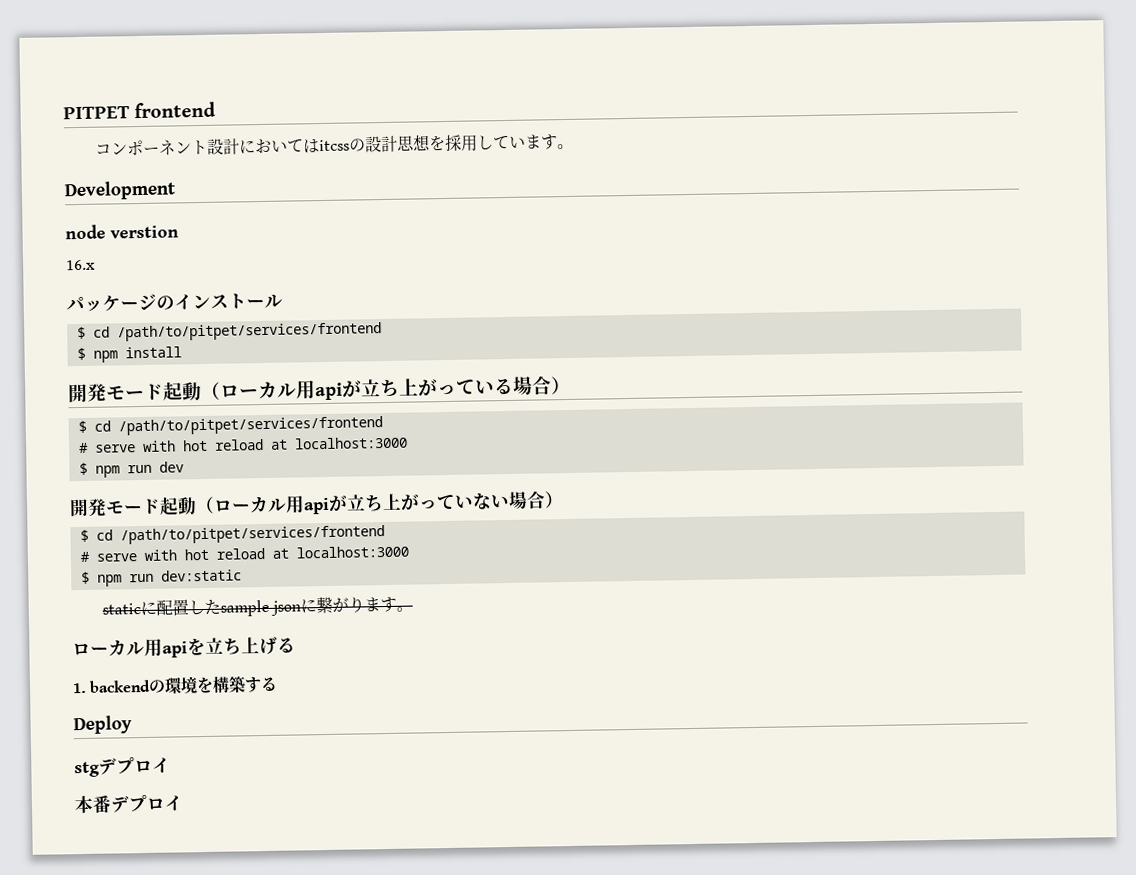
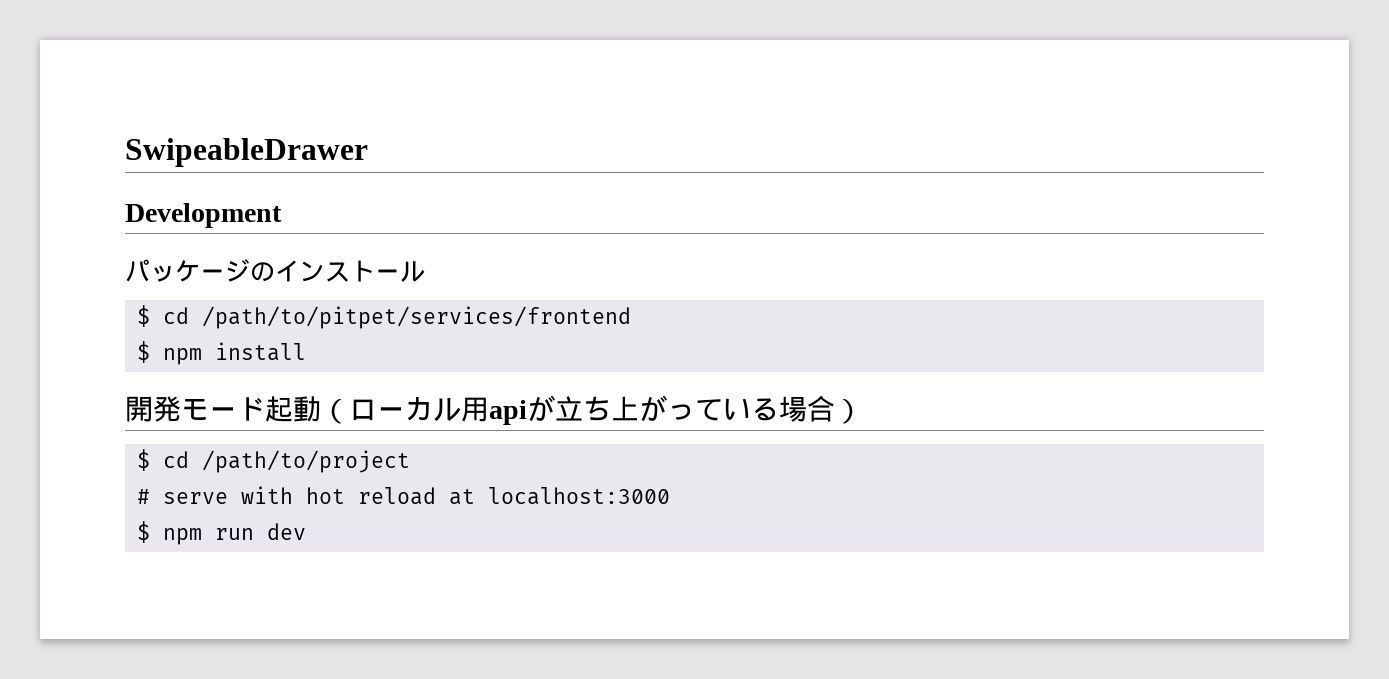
- PITPET frontend
- コンポーネント設計においてはitcssの設計思想を採用しています。
+ SwipeableDrawer
  Development
- node verstion
- 16.x
  開発モード起動（ローカル用apiが立ち上がっている場合）
- $ cd /path/to/pitpet/services/frontend
+ $ cd /path/to/project
- 開発モード起動（ローカル用apiが立ち上がっていない場合）
- $ cd /path/to/pitpet/services/frontend
- # serve with hot reload at localhost:3000
- $ npm run dev:static
- staticに配置したsample jsonに繋がります。
- ローカル用apiを立ち上げる
- 1. backendの環境を構築する
- Deploy
- stgデプロイ
- 本番デプロイ

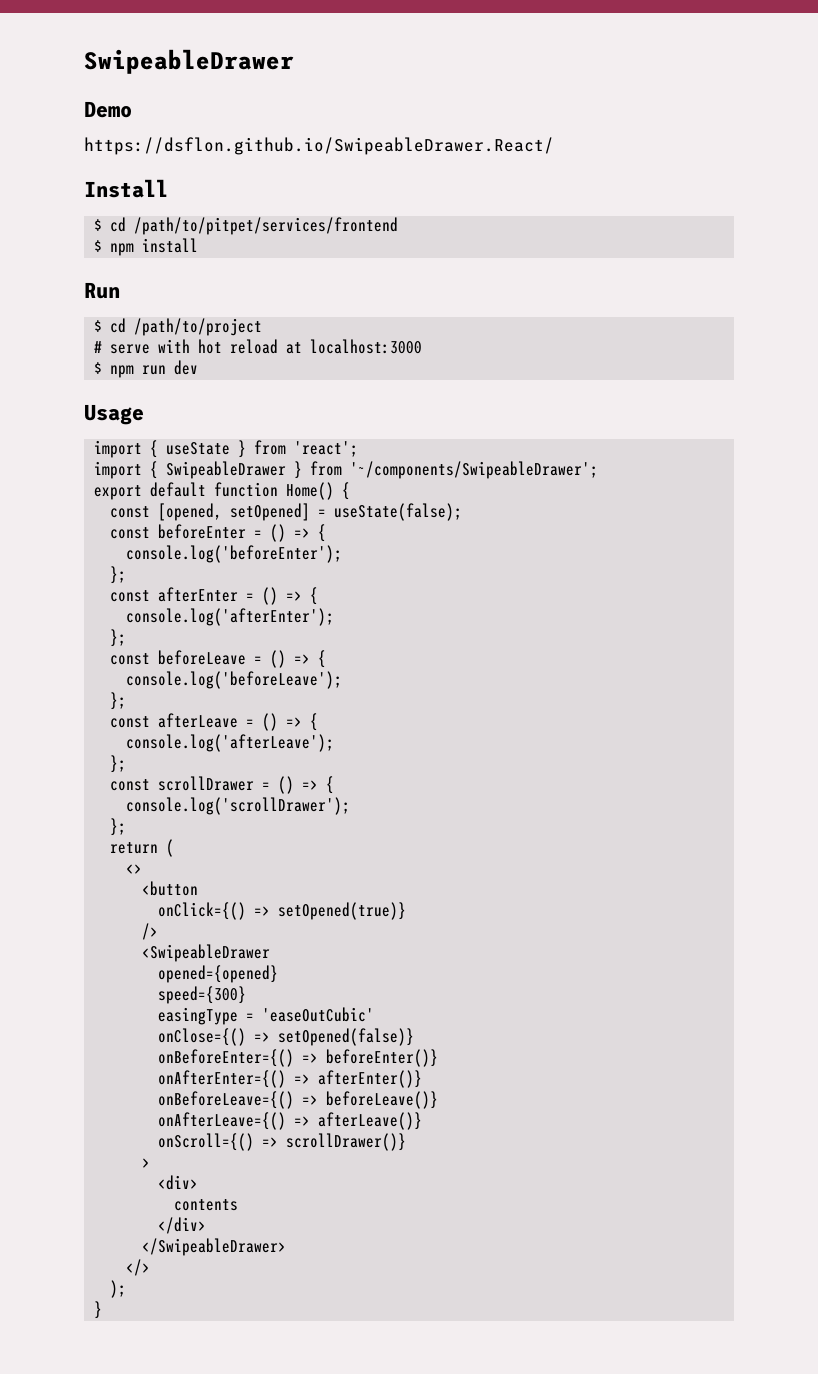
- Development
- パッケージのインストール
+ Demo
+ https://dsflon.github.io/SwipeableDrawer.React/
+ Install
- 開発モード起動（ローカル用apiが立ち上がっている場合）
+ Run
+ Usage
+ import { useState } from 'react';
+ import { SwipeableDrawer } from '~/components/SwipeableDrawer';
+ export default function Home() {
+ const [opened, setOpened] = useState(false);
+ const beforeEnter = () => {
+ console.log('beforeEnter');
+ };
+ const afterEnter = () => {
+ console.log('afterEnter');
+ };
+ const beforeLeave = () => {
+ console.log('beforeLeave');
+ };
+ const afterLeave = () => {
+ console.log('afterLeave');
+ };
+ const scrollDrawer = () => {
+ console.log('scrollDrawer');
+ };
+ return (
+ <>
+ <button
+ onClick={() => setOpened(true)}
+ />
+ <SwipeableDrawer
+ opened={opened}
+ speed={300}
+ easingType = 'easeOutCubic'
+ onClose={() => setOpened(false)}
+ onBeforeEnter={() => beforeEnter()}
+ onAfterEnter={() => afterEnter()}
+ onBeforeLeave={() => beforeLeave()}
+ onAfterLeave={() => afterLeave()}
+ onScroll={() => scrollDrawer()}
+ >
+ <div>
+ contents
+ </div>
+ </SwipeableDrawer>
+ </>
+ );
+ }

